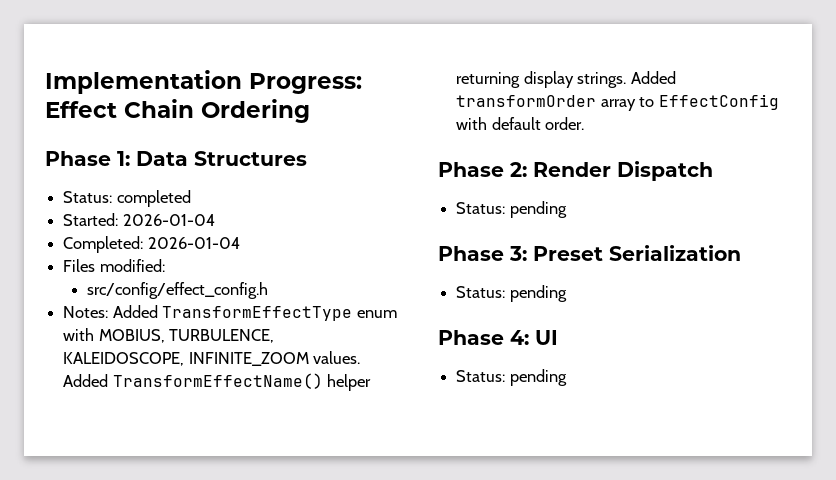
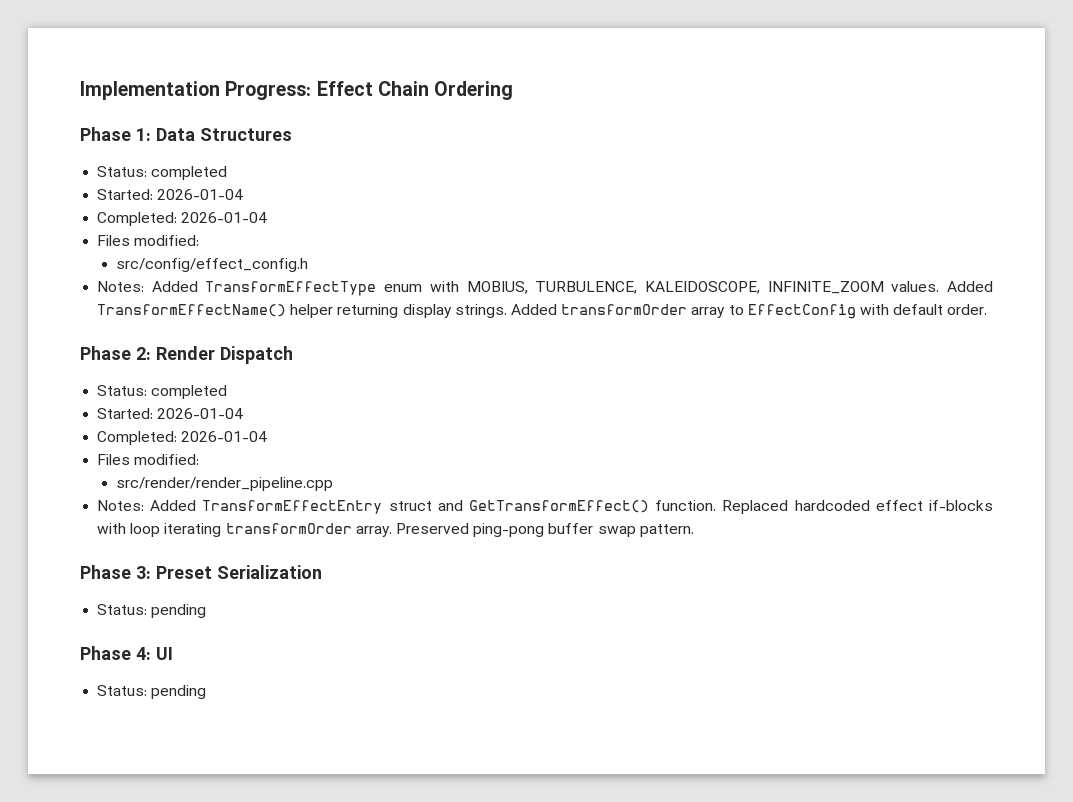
  Phase 2: Render Dispatch
- Status: pending
+ Status: completed
+ Started: 2026-01-04
+ Completed: 2026-01-04
+ Files modified:
+ src/render/render_pipeline.cpp
+ Notes: Added TransformEffectEntry struct and GetTransformEffect() function. Replaced hardcoded effect if-blocks with loop iterating transformOrder array. Preserved ping-pong buffer swap pattern.

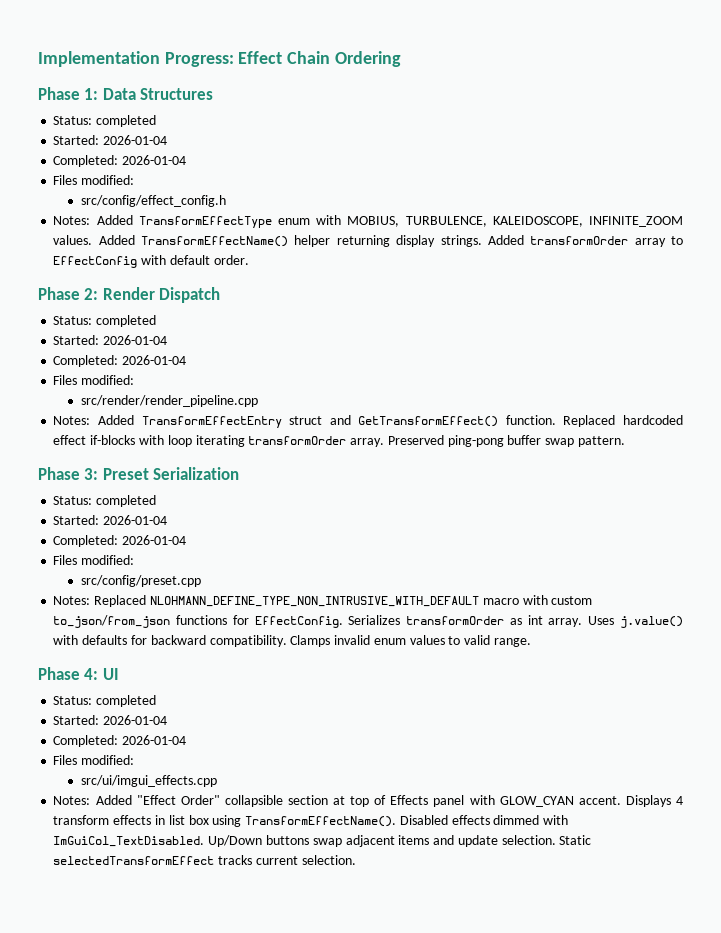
  Phase 3: Preset Serialization
- Status: pending
+ Status: completed
+ Started: 2026-01-04
+ Completed: 2026-01-04
+ Files modified:
+ src/config/preset.cpp
+ Notes: Replaced NLOHMANN_DEFINE_TYPE_NON_INTRUSIVE_WITH_DEFAULT macro with custom to_json/from_json functions for EffectConfig. Serializes transformOrder as int array. Uses j.value() with defaults for backward compatibility. Clamps invalid enum values to valid range.
  Phase 4: UI
- Status: pending
+ Status: completed
+ Started: 2026-01-04
+ Completed: 2026-01-04
+ Files modified:
+ src/ui/imgui_effects.cpp
+ Notes: Added "Effect Order" collapsible section at top of Effects panel with GLOW_CYAN accent. Displays 4 transform effects in list box using TransformEffectName(). Disabled effects dimmed with ImGuiCol_TextDisabled. Up/Down buttons swap adjacent items and update selection. Static selectedTransformEffect tracks current selection.

